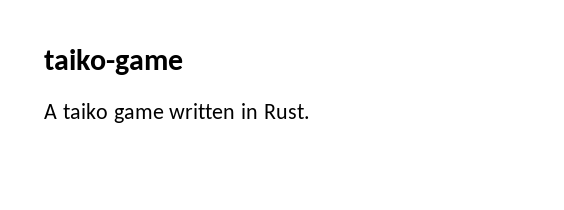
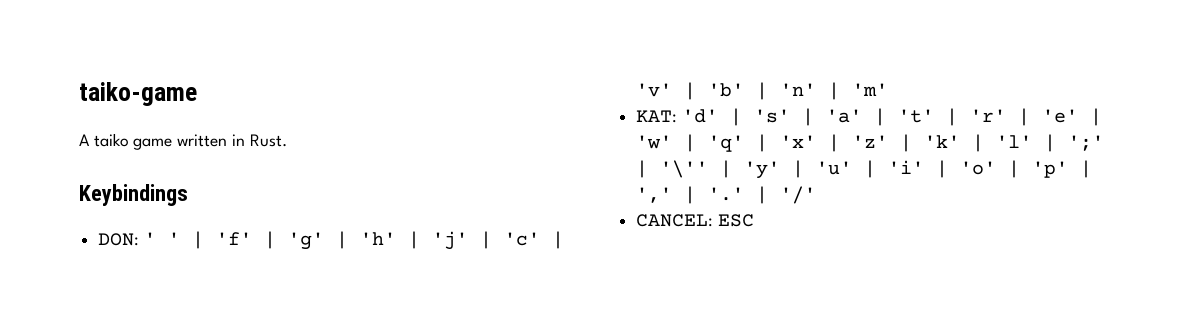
+ Keybindings
+ DON: ' ' | 'f' | 'g' | 'h' | 'j' | 'c' | 'v' | 'b' | 'n' | 'm'
+ KAT: 'd' | 's' | 'a' | 't' | 'r' | 'e' | 'w' | 'q' | 'x' | 'z' | 'k' | 'l' | ';' | '\'' | 'y' | 'u' | 'i' | 'o' | 'p' | ',' | '.' | '/'
+ CANCEL: ESC

